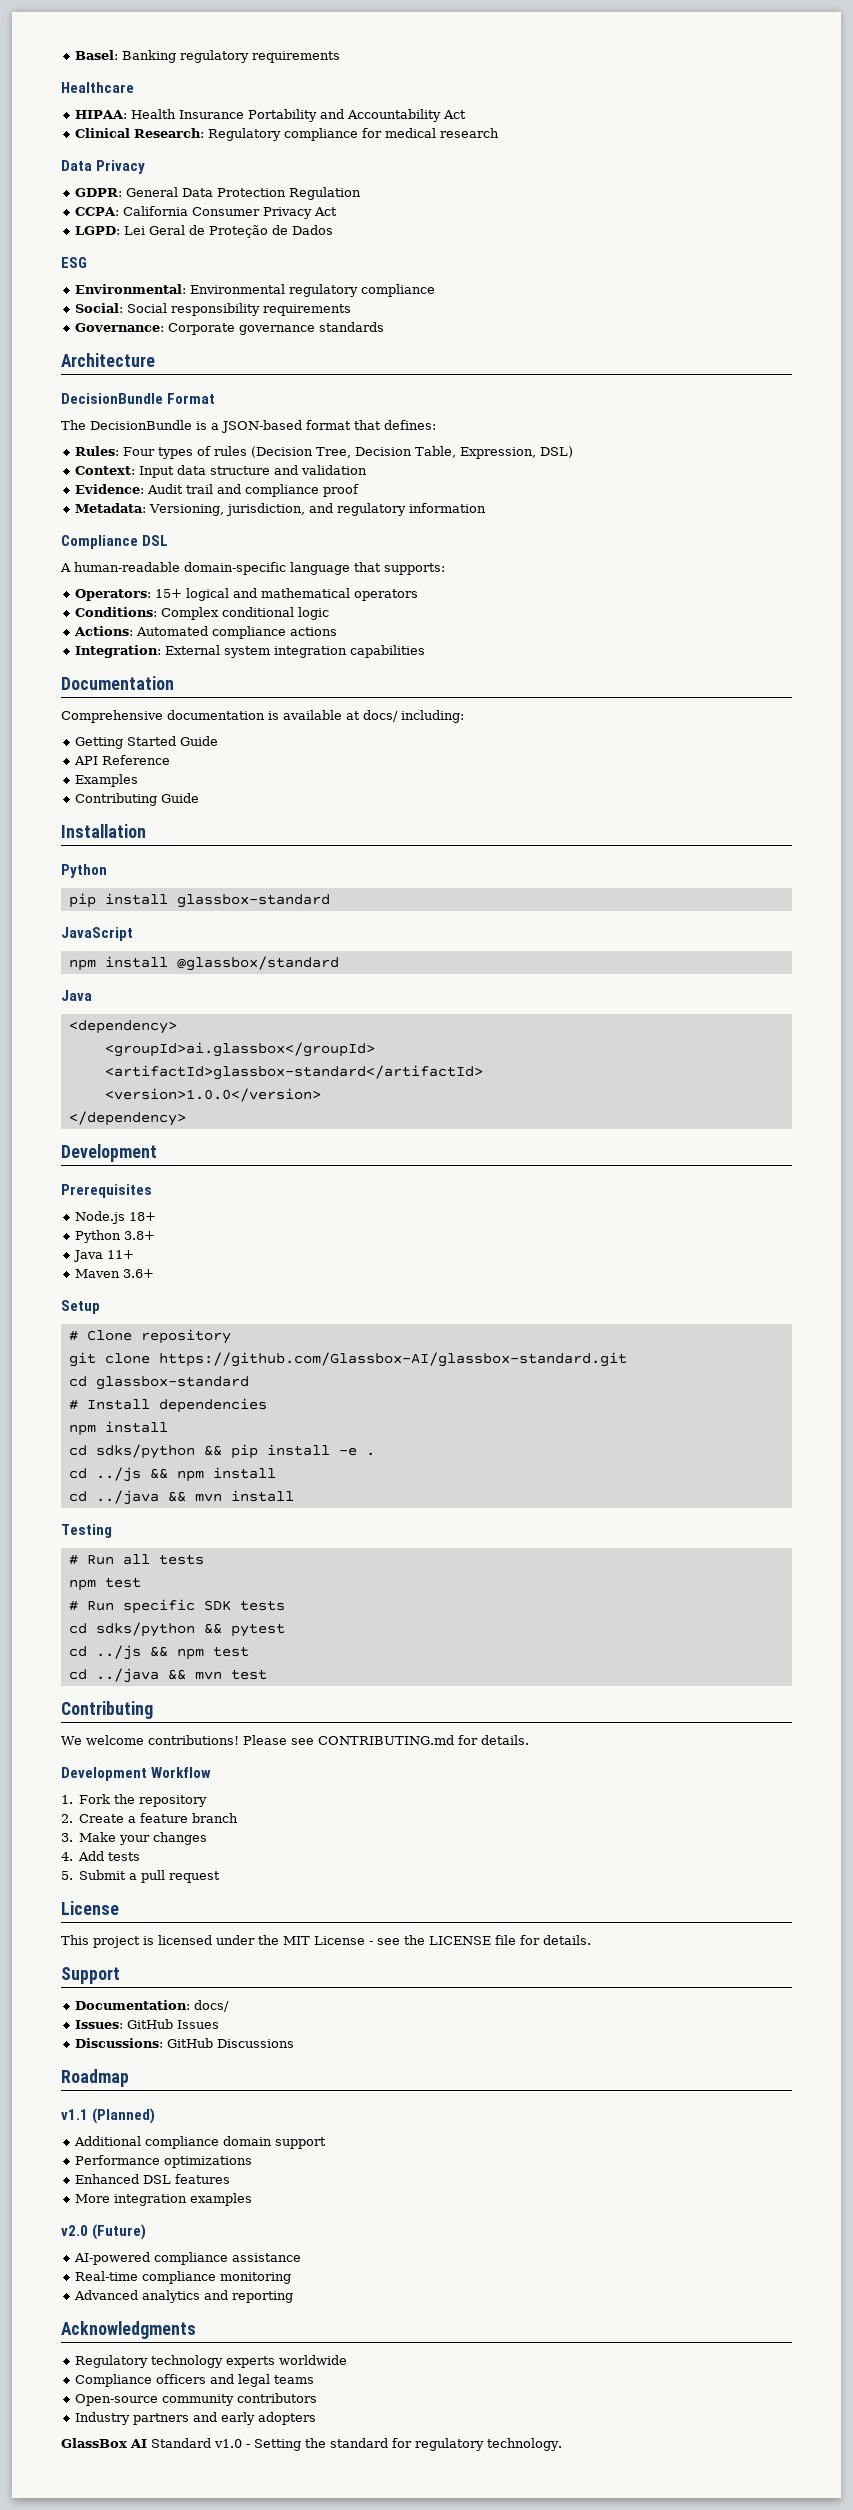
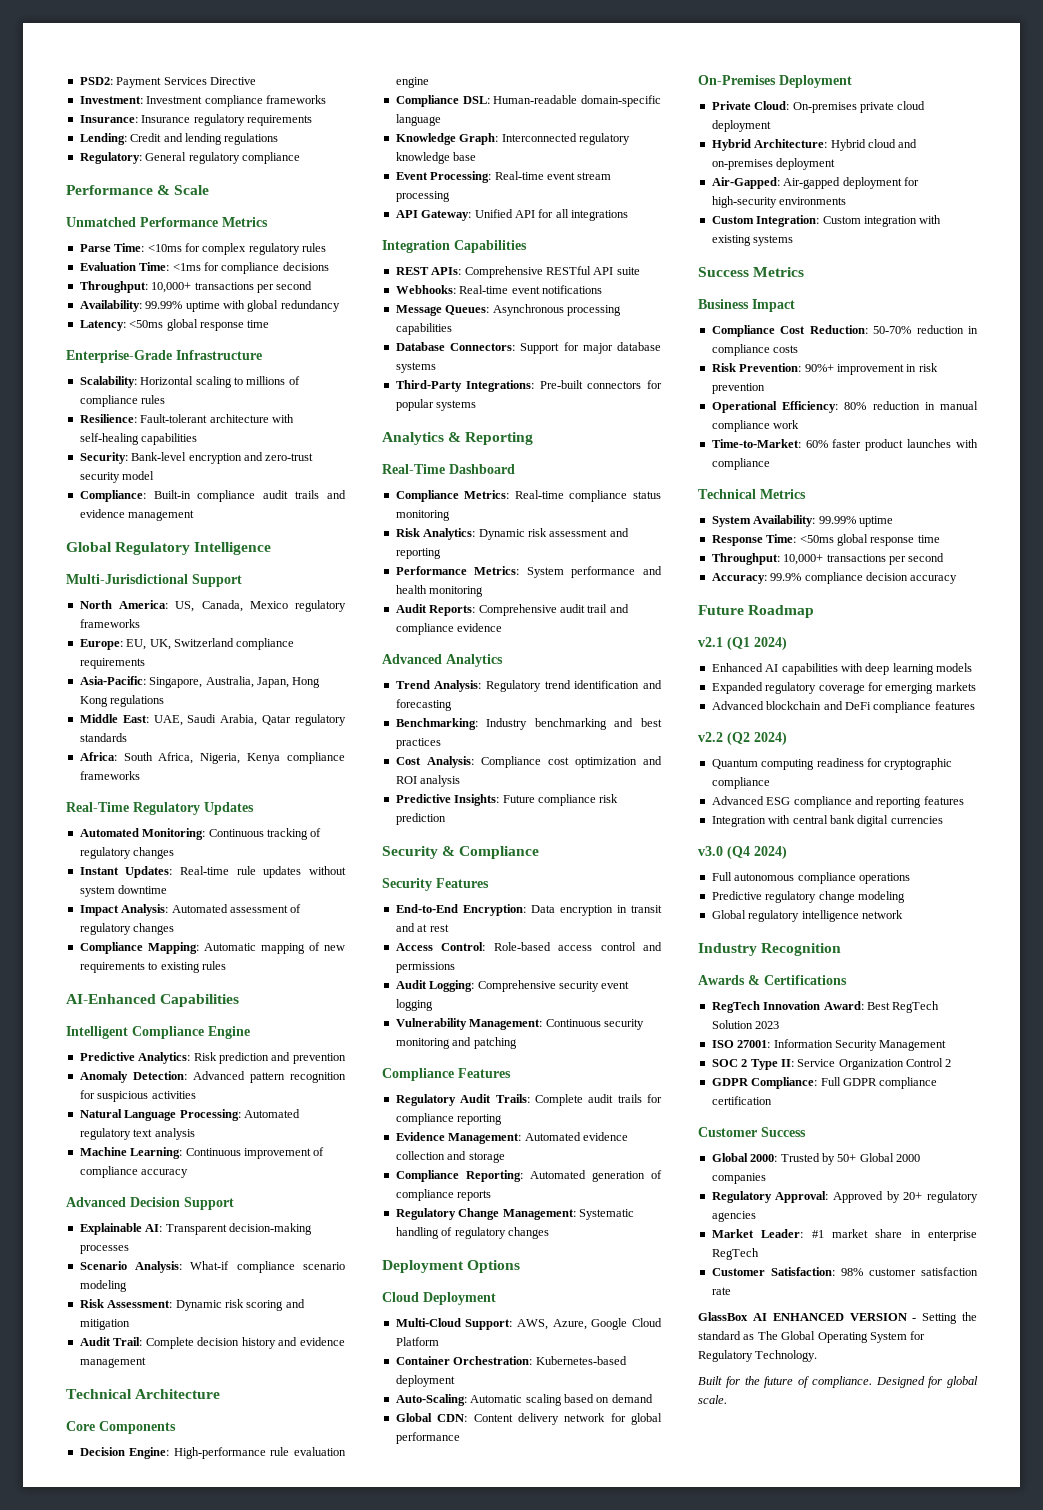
- Basel: Banking regulatory requirements
- Healthcare
- HIPAA: Health Insurance Portability and Accountability Act
- Clinical Research: Regulatory compliance for medical research
- Data Privacy
- GDPR: General Data Protection Regulation
- CCPA: California Consumer Privacy Act
- LGPD: Lei Geral de Proteção de Dados
- ESG
- Environmental: Environmental regulatory compliance
- Social: Social responsibility requirements
- Governance: Corporate governance standards
- Architecture
- DecisionBundle Format
- The DecisionBundle is a JSON-based format that defines:
- Rules: Four types of rules (Decision Tree, Decision Table, Expression, DSL)
- Context: Input data structure and validation
- Evidence: Audit trail and compliance proof
- Metadata: Versioning, jurisdiction, and regulatory information
- Compliance DSL
- A human-readable domain-specific language that supports:
- Operators: 15+ logical and mathematical operators
- Conditions: Complex conditional logic
- Actions: Automated compliance actions
- Integration: External system integration capabilities
- Documentation
- Comprehensive documentation is available at docs/ including:
- Getting Started Guide
- API Reference
- Examples
- Contributing Guide
- Installation
- Python
- pip install glassbox-standard
- JavaScript
- npm install @glassbox/standard
- Java
- <dependency>
- <groupId>ai.glassbox</groupId>
- <artifactId>glassbox-standard</artifactId>
- <version>1.0.0</version>
- </dependency>
- Development
- Prerequisites
- Node.js 18+
- Python 3.8+
- Java 11+
- Maven 3.6+
- Setup
- # Clone repository
- git clone https://github.com/Glassbox-AI/glassbox-standard.git
- cd glassbox-standard
- # Install dependencies
- npm install
- cd sdks/python && pip install -e .
- cd ../js && npm install
- cd ../java && mvn install
- Testing
- # Run all tests
- npm test
- # Run specific SDK tests
- cd sdks/python && pytest
- cd ../js && npm test
- cd ../java && mvn test
- Contributing
- We welcome contributions! Please see CONTRIBUTING.md for details.
- Development Workflow
- 1. Fork the repository
- 2. Create a feature branch
- 3. Make your changes
- 4. Add tests
- 5. Submit a pull request
- License
- This project is licensed under the MIT License - see the LICENSE file for details.
- Support
- Documentation: docs/
- Issues: GitHub Issues
- Discussions: GitHub Discussions
- Roadmap
- v1.1 (Planned)
- Additional compliance domain support
- Performance optimizations
- Enhanced DSL features
- More integration examples
- v2.0 (Future)
- AI-powered compliance assistance
- Real-time compliance monitoring
- Advanced analytics and reporting
- Acknowledgments
- Regulatory technology experts worldwide
- Compliance officers and legal teams
- Open-source community contributors
- Industry partners and early adopters
+ PSD2: Payment Services Directive
+ Investment: Investment compliance frameworks
+ Insurance: Insurance regulatory requirements
+ Lending: Credit and lending regulations
+ Regulatory: General regulatory compliance
+ Performance & Scale
+ Unmatched Performance Metrics
+ Parse Time: <10ms for complex regulatory rules
+ Evaluation Time: <1ms for compliance decisions
+ Throughput: 10,000+ transactions per second
+ Availability: 99.99% uptime with global redundancy
+ Latency: <50ms global response time
+ Enterprise-Grade Infrastructure
+ Scalability: Horizontal scaling to millions of compliance rules
+ Resilience: Fault-tolerant architecture with self-healing capabilities
+ Security: Bank-level encryption and zero-trust security model
+ Compliance: Built-in compliance audit trails and evidence management
+ Global Regulatory Intelligence
+ Multi-Jurisdictional Support
+ North America: US, Canada, Mexico regulatory frameworks
+ Europe: EU, UK, Switzerland compliance requirements
+ Asia-Pacific: Singapore, Australia, Japan, Hong Kong regulations
+ Middle East: UAE, Saudi Arabia, Qatar regulatory standards
+ Africa: South Africa, Nigeria, Kenya compliance frameworks
+ Real-Time Regulatory Updates
+ Automated Monitoring: Continuous tracking of regulatory changes
+ Instant Updates: Real-time rule updates without system downtime
+ Impact Analysis: Automated assessment of regulatory changes
+ Compliance Mapping: Automatic mapping of new requirements to existing rules
+ AI-Enhanced Capabilities
+ Intelligent Compliance Engine
+ Predictive Analytics: Risk prediction and prevention
+ Anomaly Detection: Advanced pattern recognition for suspicious activities
+ Natural Language Processing: Automated regulatory text analysis
+ Machine Learning: Continuous improvement of compliance accuracy
+ Advanced Decision Support
+ Explainable AI: Transparent decision-making processes
+ Scenario Analysis: What-if compliance scenario modeling
+ Risk Assessment: Dynamic risk scoring and mitigation
+ Audit Trail: Complete decision history and evidence management
+ Technical Architecture
+ Core Components
+ Decision Engine: High-performance rule evaluation engine
+ Compliance DSL: Human-readable domain-specific language
+ Knowledge Graph: Interconnected regulatory knowledge base
+ Event Processing: Real-time event stream processing
+ API Gateway: Unified API for all integrations
+ Integration Capabilities
+ REST APIs: Comprehensive RESTful API suite
+ Webhooks: Real-time event notifications
+ Message Queues: Asynchronous processing capabilities
+ Database Connectors: Support for major database systems
+ Third-Party Integrations: Pre-built connectors for popular systems
+ Analytics & Reporting
+ Real-Time Dashboard
+ Compliance Metrics: Real-time compliance status monitoring
+ Risk Analytics: Dynamic risk assessment and reporting
+ Performance Metrics: System performance and health monitoring
+ Audit Reports: Comprehensive audit trail and compliance evidence
+ Advanced Analytics
+ Trend Analysis: Regulatory trend identification and forecasting
+ Benchmarking: Industry benchmarking and best practices
+ Cost Analysis: Compliance cost optimization and ROI analysis
+ Predictive Insights: Future compliance risk prediction
+ Security & Compliance
+ Security Features
+ End-to-End Encryption: Data encryption in transit and at rest
+ Access Control: Role-based access control and permissions
+ Audit Logging: Comprehensive security event logging
+ Vulnerability Management: Continuous security monitoring and patching
+ Compliance Features
+ Regulatory Audit Trails: Complete audit trails for compliance reporting
+ Evidence Management: Automated evidence collection and storage
+ Compliance Reporting: Automated generation of compliance reports
+ Regulatory Change Management: Systematic handling of regulatory changes
+ Deployment Options
+ Cloud Deployment
+ Multi-Cloud Support: AWS, Azure, Google Cloud Platform
+ Container Orchestration: Kubernetes-based deployment
+ Auto-Scaling: Automatic scaling based on demand
+ Global CDN: Content delivery network for global performance
+ On-Premises Deployment
+ Private Cloud: On-premises private cloud deployment
+ Hybrid Architecture: Hybrid cloud and on-premises deployment
+ Air-Gapped: Air-gapped deployment for high-security environments
+ Custom Integration: Custom integration with existing systems
+ Success Metrics
+ Business Impact
+ Compliance Cost Reduction: 50-70% reduction in compliance costs
+ Risk Prevention: 90%+ improvement in risk prevention
+ Operational Efficiency: 80% reduction in manual compliance work
+ Time-to-Market: 60% faster product launches with compliance
+ Technical Metrics
+ System Availability: 99.99% uptime
+ Response Time: <50ms global response time
+ Throughput: 10,000+ transactions per second
+ Accuracy: 99.9% compliance decision accuracy
+ Future Roadmap
+ v2.1 (Q1 2024)
+ Enhanced AI capabilities with deep learning models
+ Expanded regulatory coverage for emerging markets
+ Advanced blockchain and DeFi compliance features
+ v2.2 (Q2 2024)
+ Quantum computing readiness for cryptographic compliance
+ Advanced ESG compliance and reporting features
+ Integration with central bank digital currencies
+ v3.0 (Q4 2024)
+ Full autonomous compliance operations
+ Predictive regulatory change modeling
+ Global regulatory intelligence network
+ Industry Recognition
+ Awards & Certifications
+ RegTech Innovation Award: Best RegTech Solution 2023
+ ISO 27001: Information Security Management
+ SOC 2 Type II: Service Organization Control 2
+ GDPR Compliance: Full GDPR compliance certification
+ Customer Success
+ Global 2000: Trusted by 50+ Global 2000 companies
+ Regulatory Approval: Approved by 20+ regulatory agencies
+ Market Leader: #1 market share in enterprise RegTech
+ Customer Satisfaction: 98% customer satisfaction rate
- GlassBox AI Standard v1.0 - Setting the standard for regulatory technology.
+ GlassBox AI ENHANCED VERSION - Setting the standard as The Global Operating System for Regulatory Technology.
+ Built for the future of compliance. Designed for global scale.

